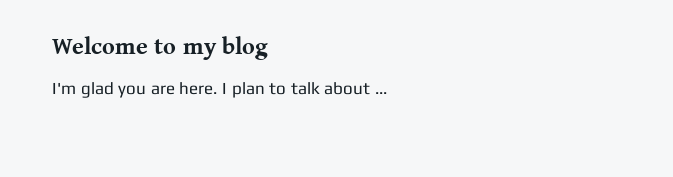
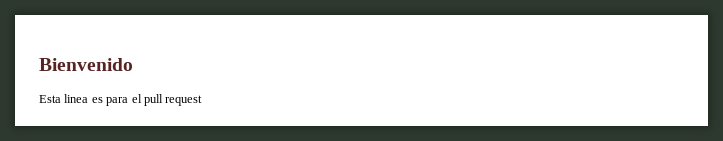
- Welcome to my blog
- I'm glad you are here. I plan to talk about ...
+ Bienvenido
+ Esta linea es para el pull request

